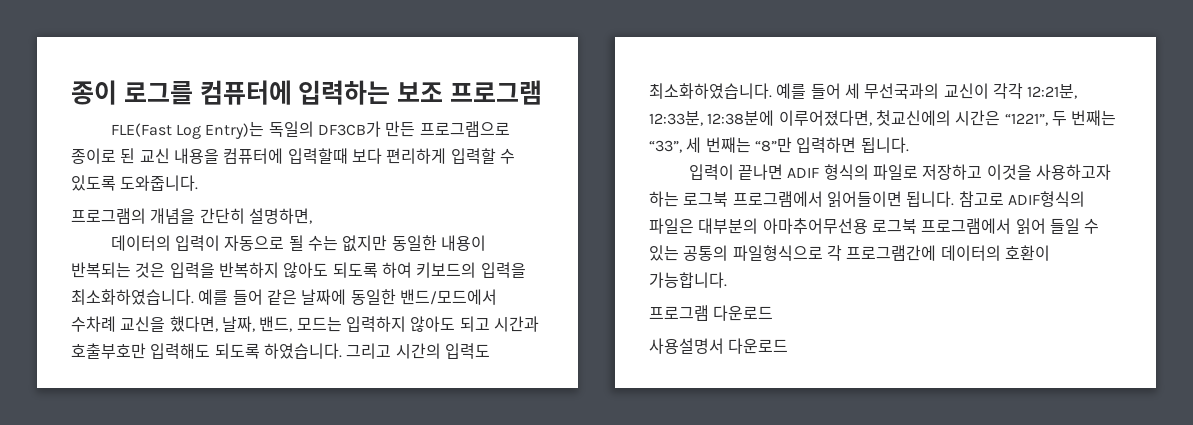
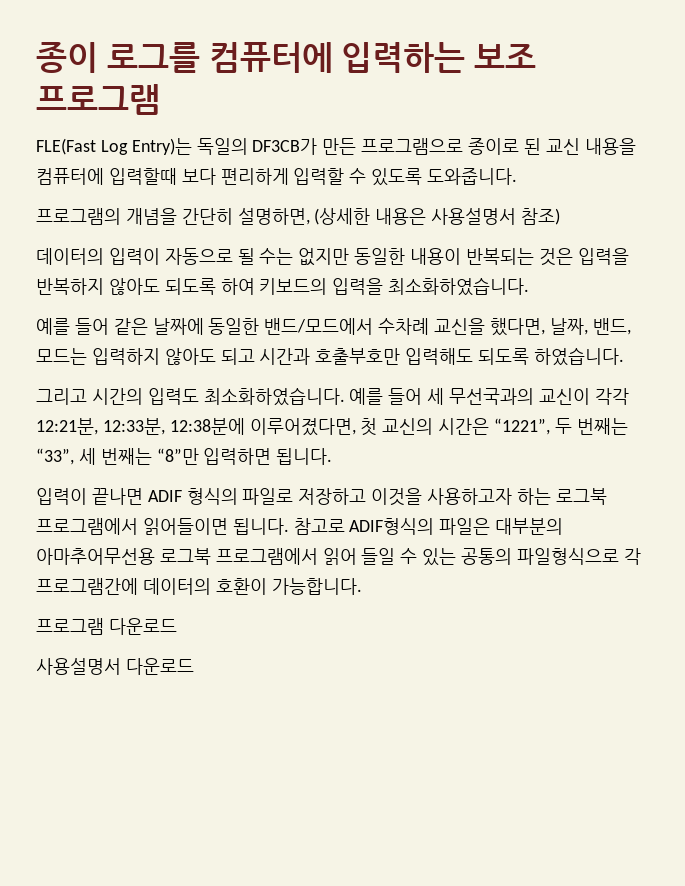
- 프로그램의 개념을 간단히 설명하면,
+ 프로그램의 개념을 간단히 설명하면, (상세한 내용은 사용설명서 참조)
- 데이터의 입력이 자동으로 될 수는 없지만 동일한 내용이 반복되는 것은 입력을 반복하지 않아도 되도록 하여 키보드의 입력을 최소화하였습니다. 예를 들어 같은 날짜에 동일한 밴드/모드에서 수차례 교신을 했다면, 날짜, 밴드, 모드는 입력하지 않아도 되고 시간과 호출부호만 입력해도 되도록 하였습니다. 그리고 시간의 입력도 최소화하였습니다.
+ 데이터의 입력이 자동으로 될 수는 없지만 동일한 내용이 반복되는 것은 입력을 반복하지 않아도 되도록 하여 키보드의 입력을 최소화하였습니다.
+ 예를 들어 같은 날짜에 동일한 밴드/모드에서 수차례 교신을 했다면, 날짜, 밴드, 모드는 입력하지 않아도 되고 시간과 호출부호만 입력해도 되도록 하였습니다.
+ 그리고 시간의 입력도 최소화하였습니다.
- 예를 들어 세 무선국과의 교신이 각각 12:21분, 12:33분, 12:38분에 이루어졌다면, 첫교신에의 시간은 “1221”, 두 번째는 “33”, 세 번째는 “8”만 입력하면 됩니다.
+ 예를 들어 세 무선국과의 교신이 각각 12:21분, 12:33분, 12:38분에 이루어졌다면, 첫 교신의 시간은 “1221”, 두 번째는 “33”, 세 번째는 “8”만 입력하면 됩니다.

